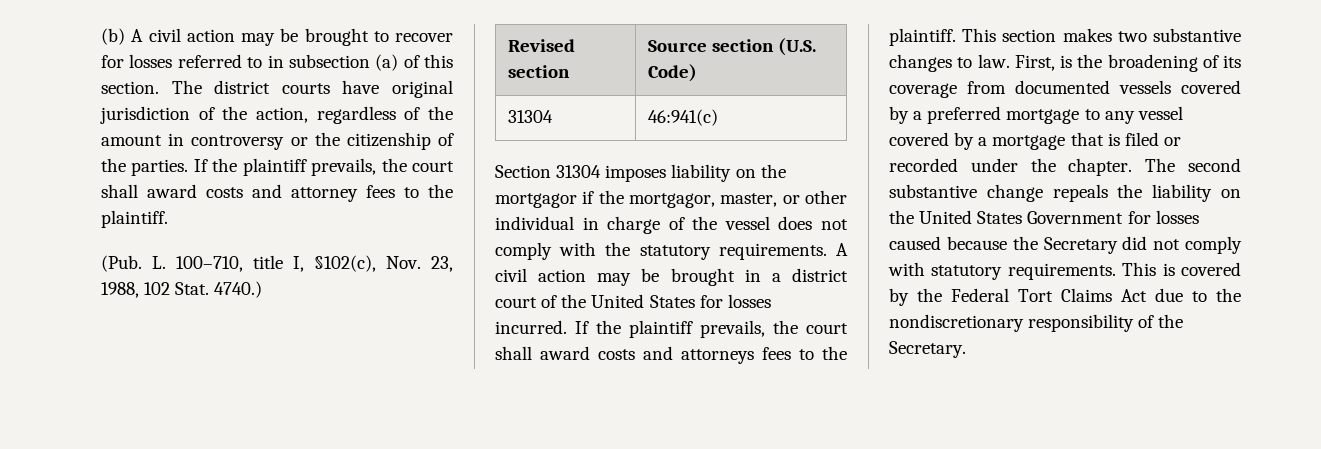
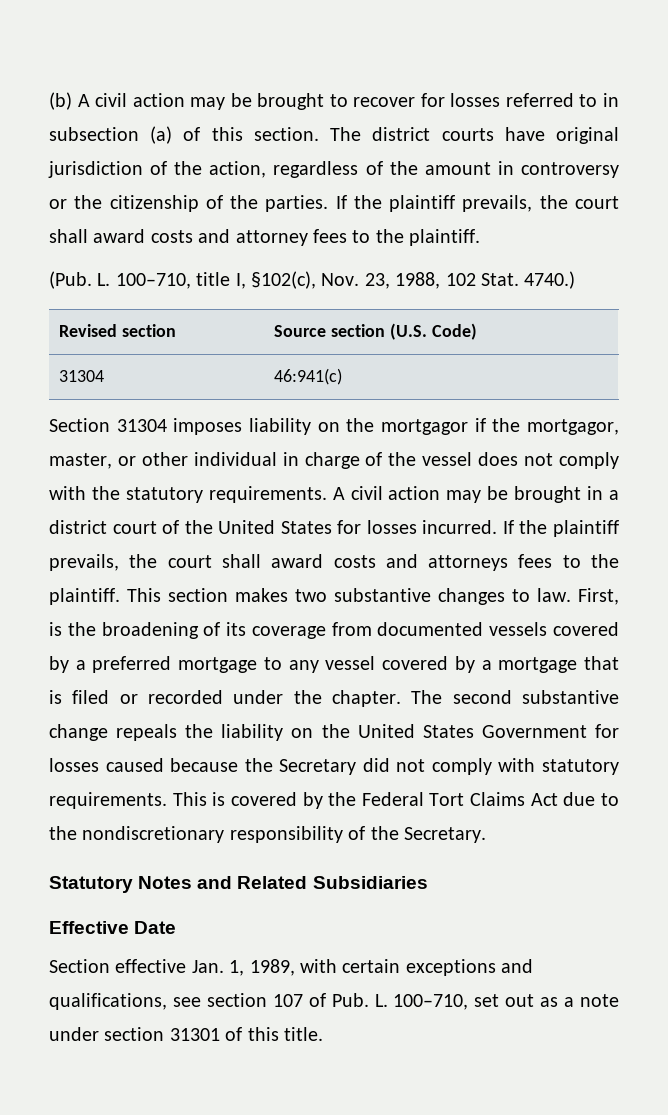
+ Statutory Notes and Related Subsidiaries
+ Effective Date
+ Section effective Jan. 1, 1989, with certain exceptions and qualifications, see section 107 of Pub. L. 100–710, set out as a note under section 31301 of this title.

